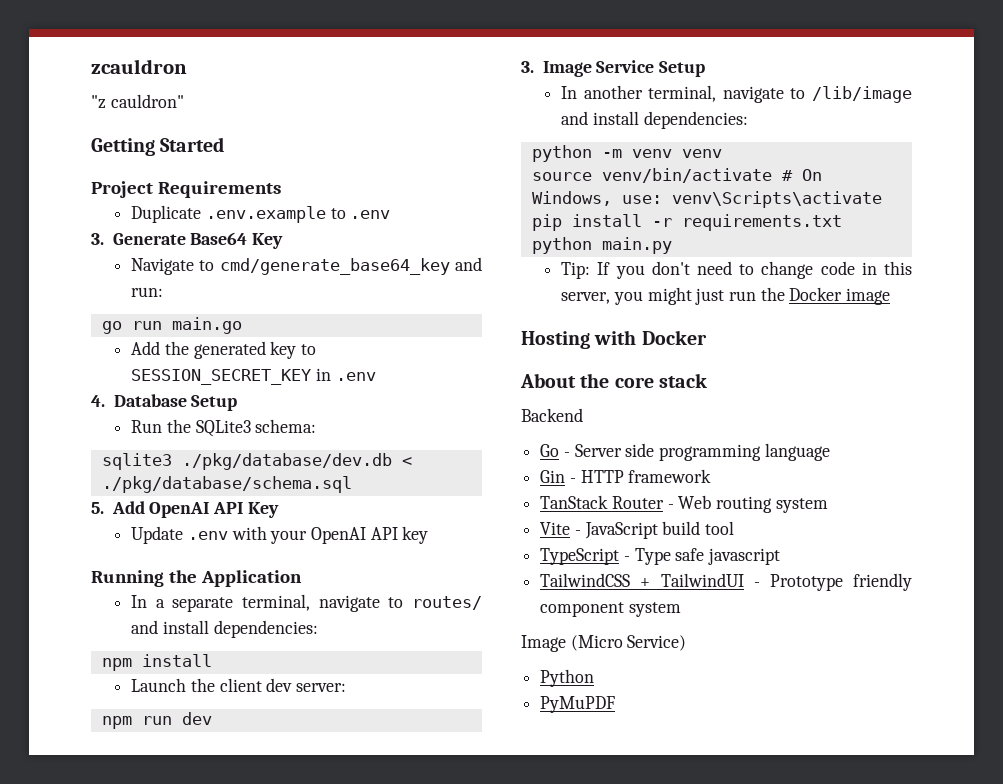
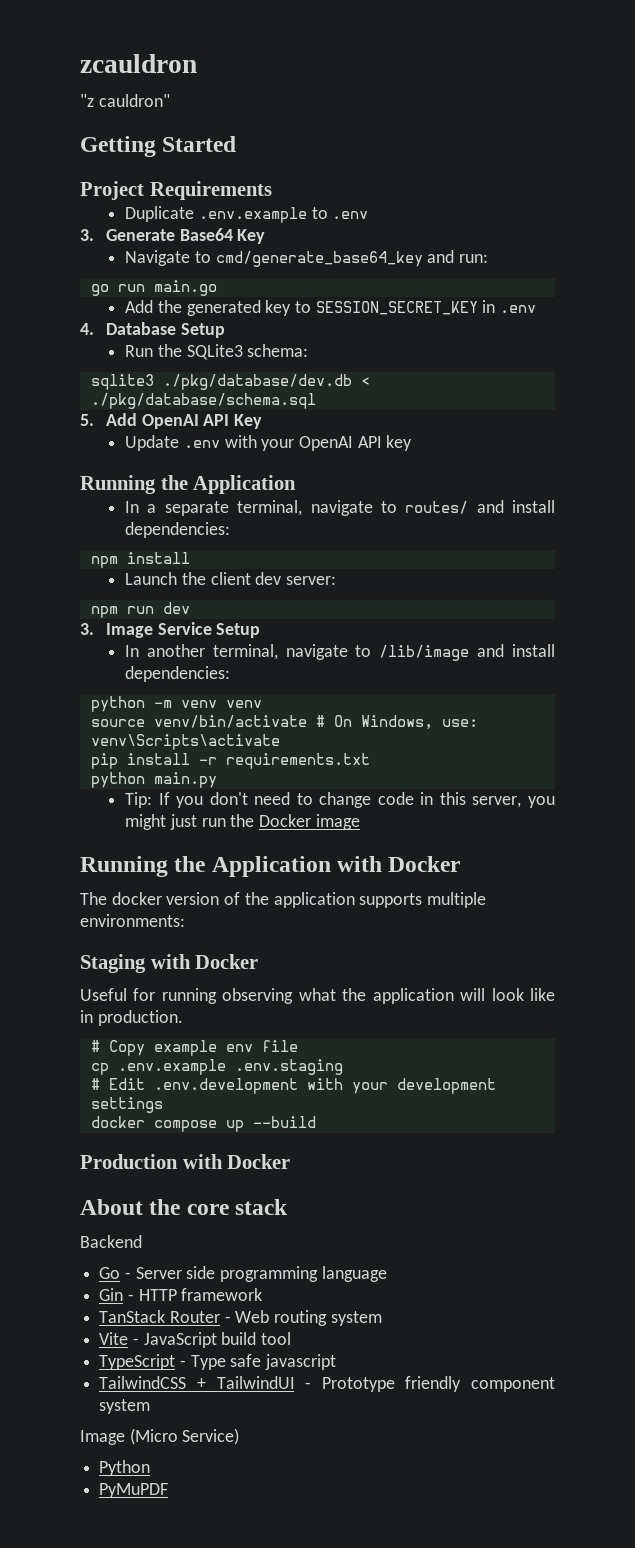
- Hosting with Docker
+ Running the Application with Docker
+ The docker version of the application supports multiple environments:
+ Staging with Docker
+ Useful for running observing what the application will look like in production.
+ # Copy example env file
+ cp .env.example .env.staging
+ # Edit .env.development with your development settings
+ docker compose up --build
+ Production with Docker

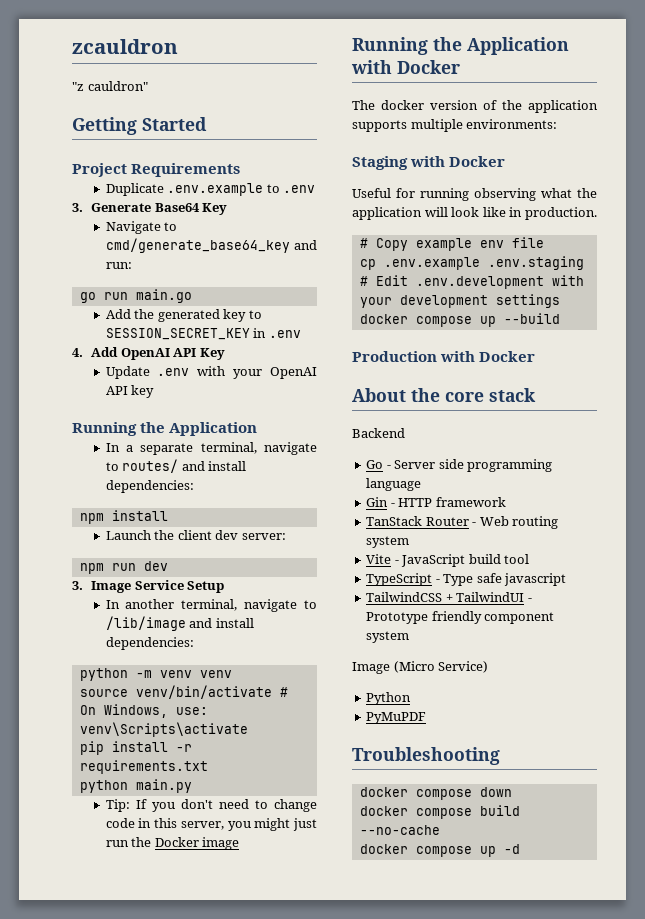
- 4. Database Setup
- Run the SQLite3 schema:
- sqlite3 ./pkg/database/dev.db < ./pkg/database/schema.sql
- 5. Add OpenAI API Key
+ 4. Add OpenAI API Key
+ Troubleshooting
+ docker compose down
+ docker compose build --no-cache
+ docker compose up -d

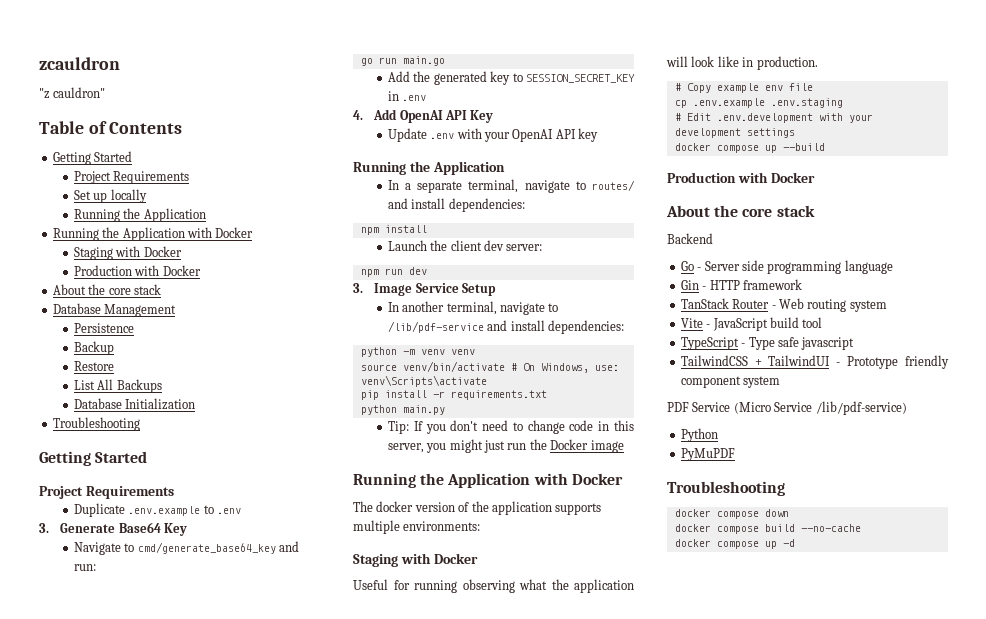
+ Table of Contents
+ Getting Started
+ Project Requirements
+ Set up locally
+ Running the Application
+ Running the Application with Docker
+ Staging with Docker
+ Production with Docker
+ About the core stack
+ Database Management
+ Persistence
+ Backup
+ Restore
+ List All Backups
+ Database Initialization
+ Troubleshooting
- In another terminal, navigate to /lib/image and install dependencies:
+ In another terminal, navigate to /lib/pdf-service and install dependencies:
- Image (Micro Service)
+ PDF Service (Micro Service /lib/pdf-service)

